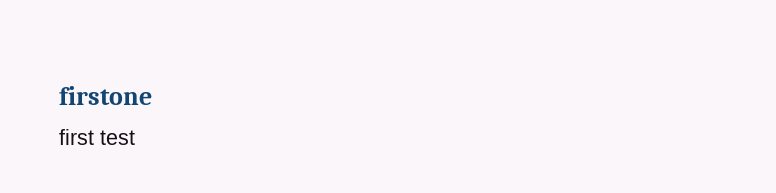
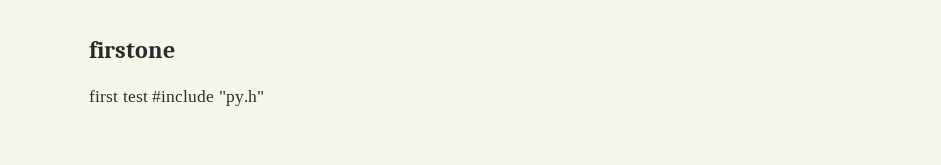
- first test
+ first test #include "py.h"

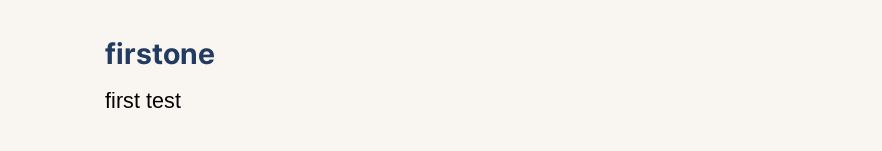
- first test #include "py.h"
+ first test

